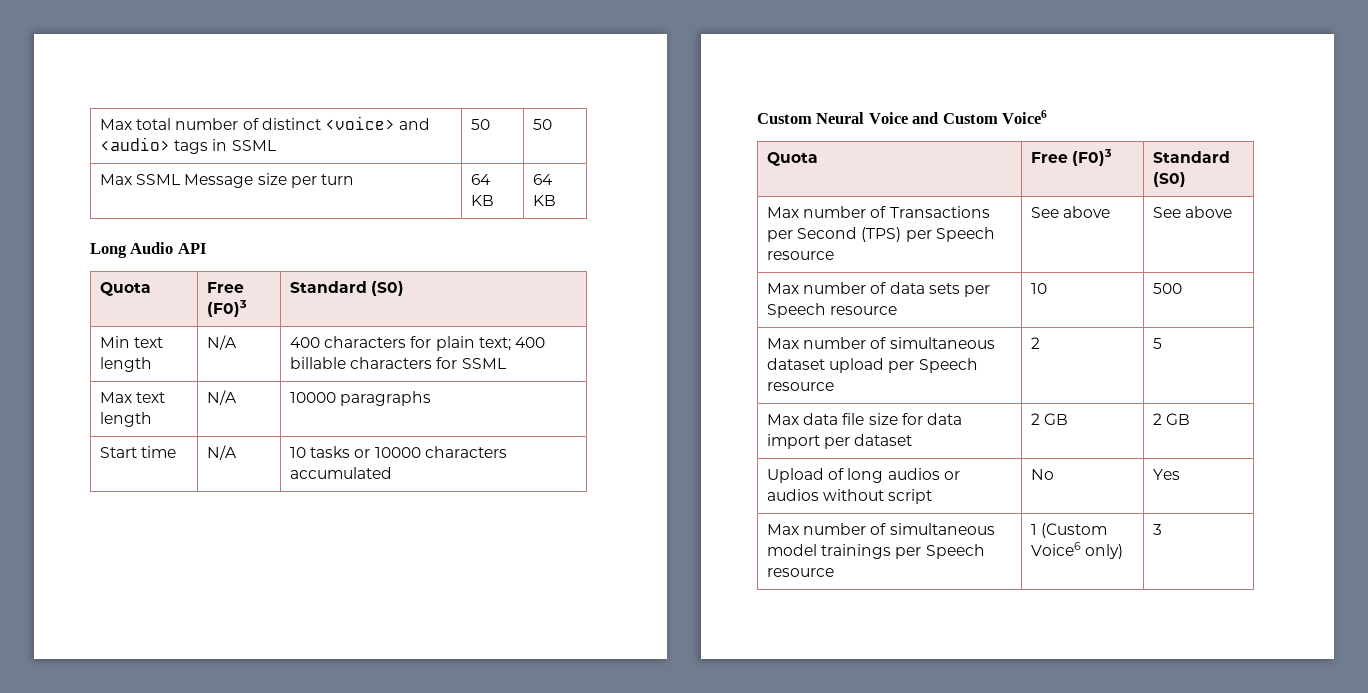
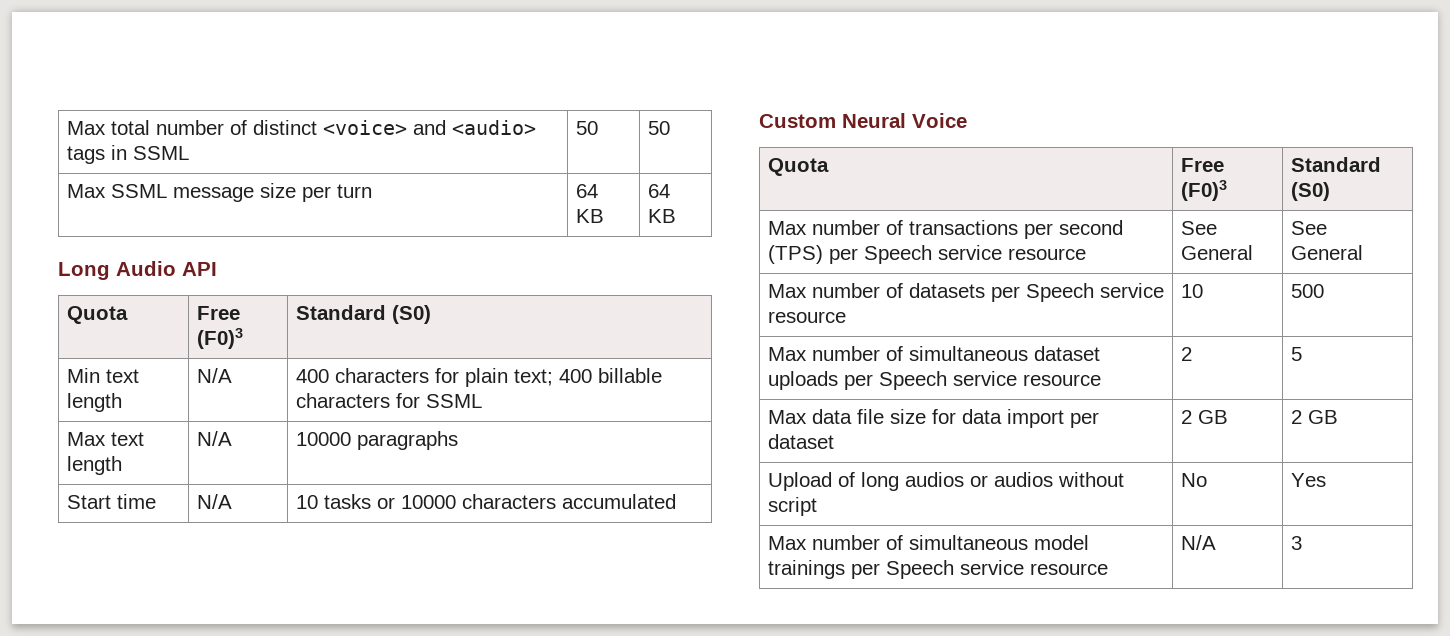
- Max SSML Message size per turn | 64 KB | 64 KB
+ Max SSML message size per turn | 64 KB | 64 KB
- Custom Neural Voice and Custom Voice6
+ Custom Neural Voice
- Max number of Transactions per Second (TPS) per Speech resource | See above | See above
- Max number of data sets per Speech resource | 10 | 500
+ Max number of transactions per second (TPS) per Speech service resource | See General | See General
+ Max number of datasets per Speech service resource | 10 | 500
- Max number of simultaneous dataset upload per Speech resource | 2 | 5
+ Max number of simultaneous dataset uploads per Speech service resource | 2 | 5
- Max number of simultaneous model trainings per Speech resource | 1 (Custom Voice6 only) | 3
+ Max number of simultaneous model trainings per Speech service resource | N/A | 3

